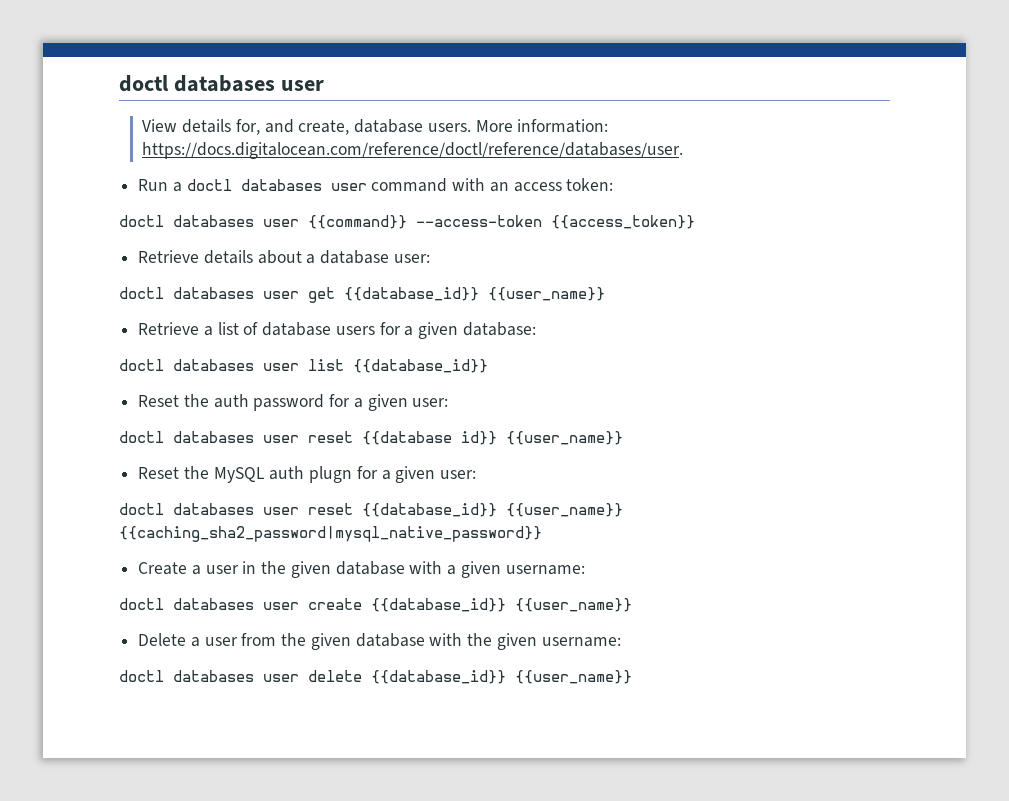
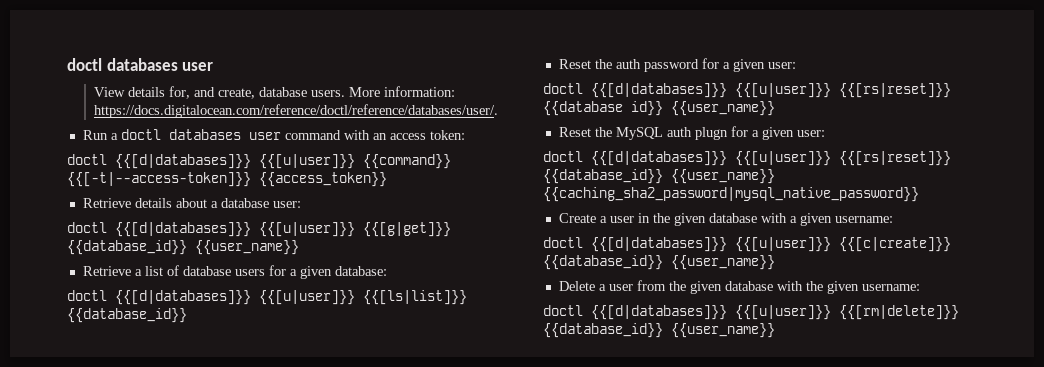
- More information: https://docs.digitalocean.com/reference/doctl/reference/databases/user.
+ More information: https://docs.digitalocean.com/reference/doctl/reference/databases/user/.
- doctl databases user {{command}} --access-token {{access_token}}
+ doctl {{[d|databases]}} {{[u|user]}} {{command}} {{[-t|--access-token]}} {{access_token}}
- doctl databases user get {{database_id}} {{user_name}}
+ doctl {{[d|databases]}} {{[u|user]}} {{[g|get]}} {{database_id}} {{user_name}}
- doctl databases user list {{database_id}}
+ doctl {{[d|databases]}} {{[u|user]}} {{[ls|list]}} {{database_id}}
- doctl databases user reset {{database id}} {{user_name}}
+ doctl {{[d|databases]}} {{[u|user]}} {{[rs|reset]}} {{database id}} {{user_name}}
- doctl databases user reset {{database_id}} {{user_name}} {{caching_sha2_password|mysql_native_password}}
+ doctl {{[d|databases]}} {{[u|user]}} {{[rs|reset]}} {{database_id}} {{user_name}} {{caching_sha2_password|mysql_native_password}}
- doctl databases user create {{database_id}} {{user_name}}
+ doctl {{[d|databases]}} {{[u|user]}} {{[c|create]}} {{database_id}} {{user_name}}
- doctl databases user delete {{database_id}} {{user_name}}
+ doctl {{[d|databases]}} {{[u|user]}} {{[rm|delete]}} {{database_id}} {{user_name}}

